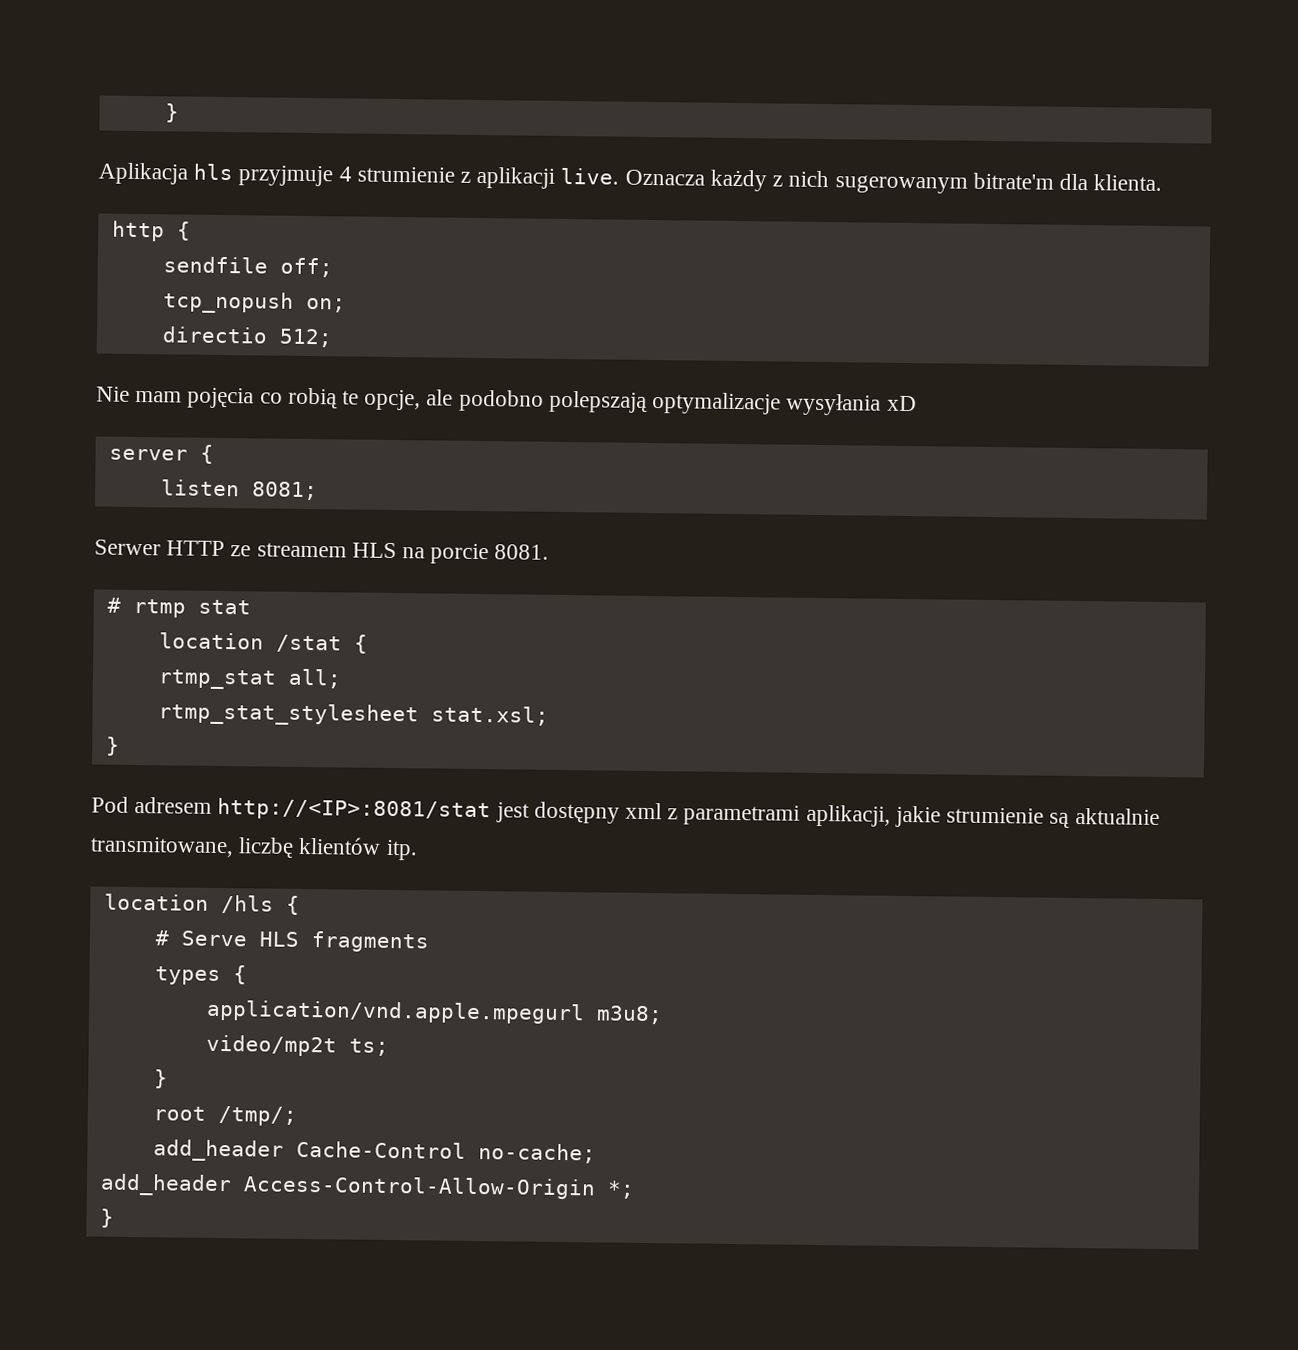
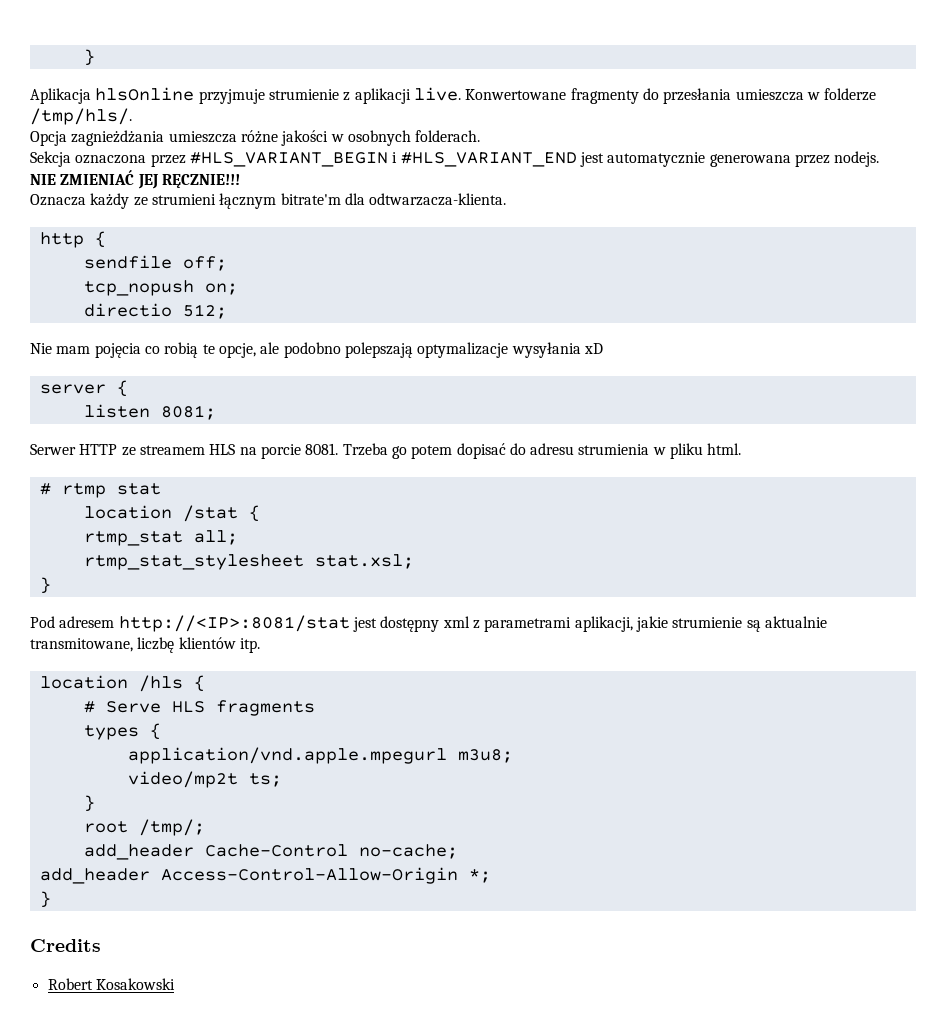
- Aplikacja hls przyjmuje 4 strumienie z aplikacji live.
+ Aplikacja hlsOnline przyjmuje strumienie z aplikacji live.
- Oznacza każdy z nich sugerowanym bitrate'm dla klienta.
+ Konwertowane fragmenty do przesłania umieszcza w folderze /tmp/hls/.
+ Opcja zagnieżdżania umieszcza różne jakości w osobnych folderach.
+ Sekcja oznaczona przez #HLS_VARIANT_BEGIN i #HLS_VARIANT_END jest automatycznie generowana przez nodejs.
+ NIE ZMIENIAĆ JEJ RĘCZNIE!!!
+ Oznacza każdy ze strumieni łącznym bitrate'm dla odtwarzacza-klienta.
+ Trzeba go potem dopisać do adresu strumienia w pliku html.
+ Credits
+ Robert Kosakowski

